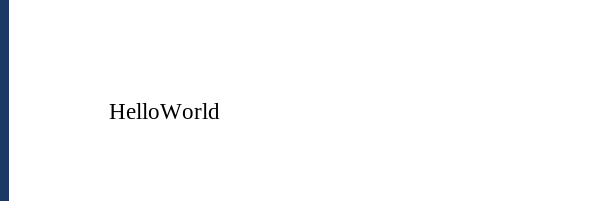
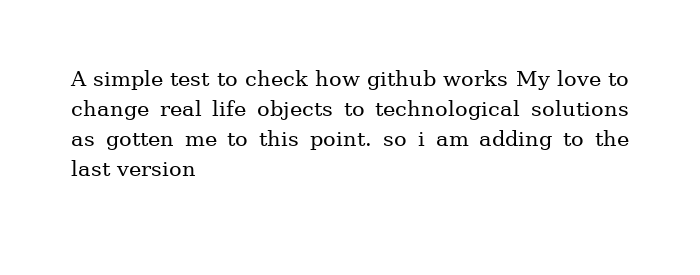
- HelloWorld
+ A simple test to check how github works My love to change real life objects to technological solutions as gotten me to this point. so i am adding to the last version

